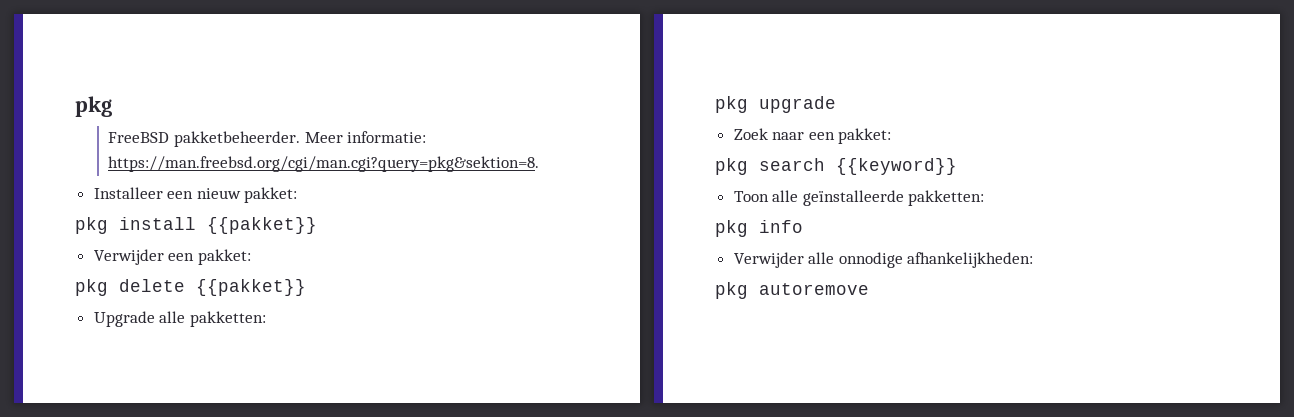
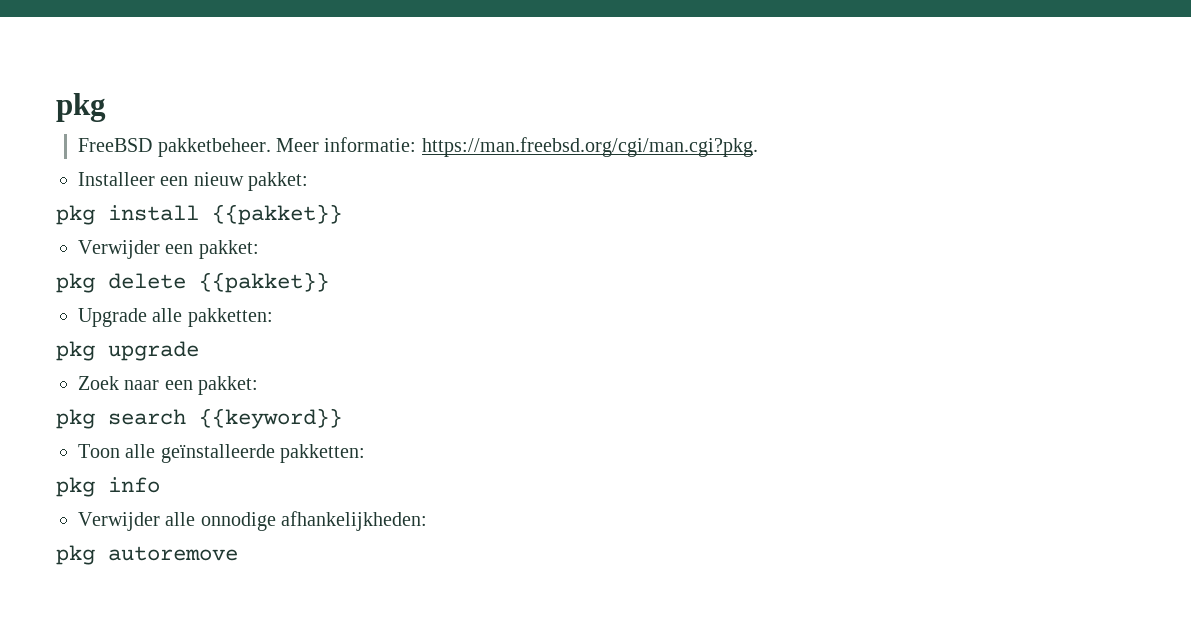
- FreeBSD pakketbeheerder.
+ FreeBSD pakketbeheer.
- Meer informatie: https://man.freebsd.org/cgi/man.cgi?query=pkg&sektion=8.
+ Meer informatie: https://man.freebsd.org/cgi/man.cgi?pkg.

